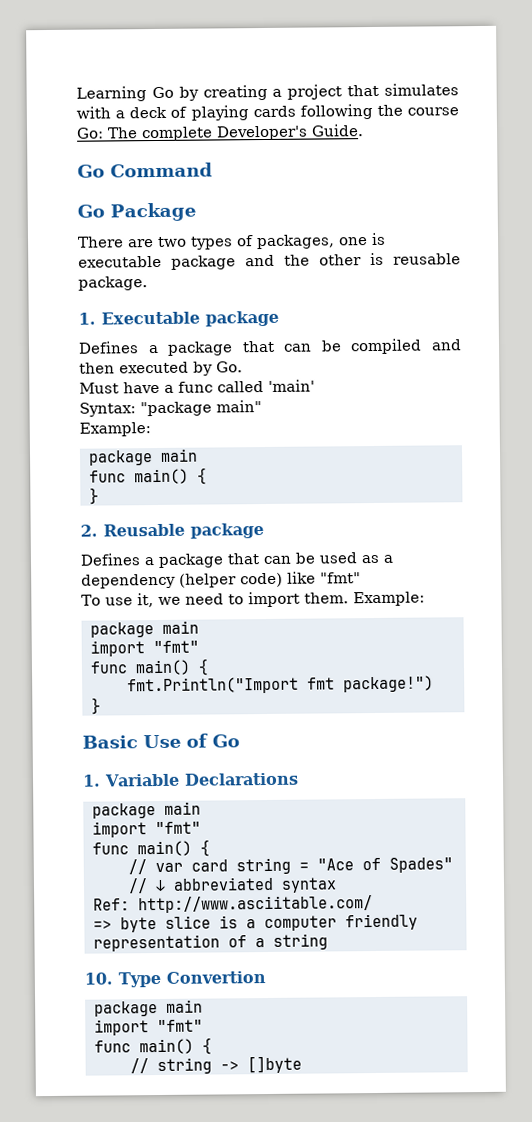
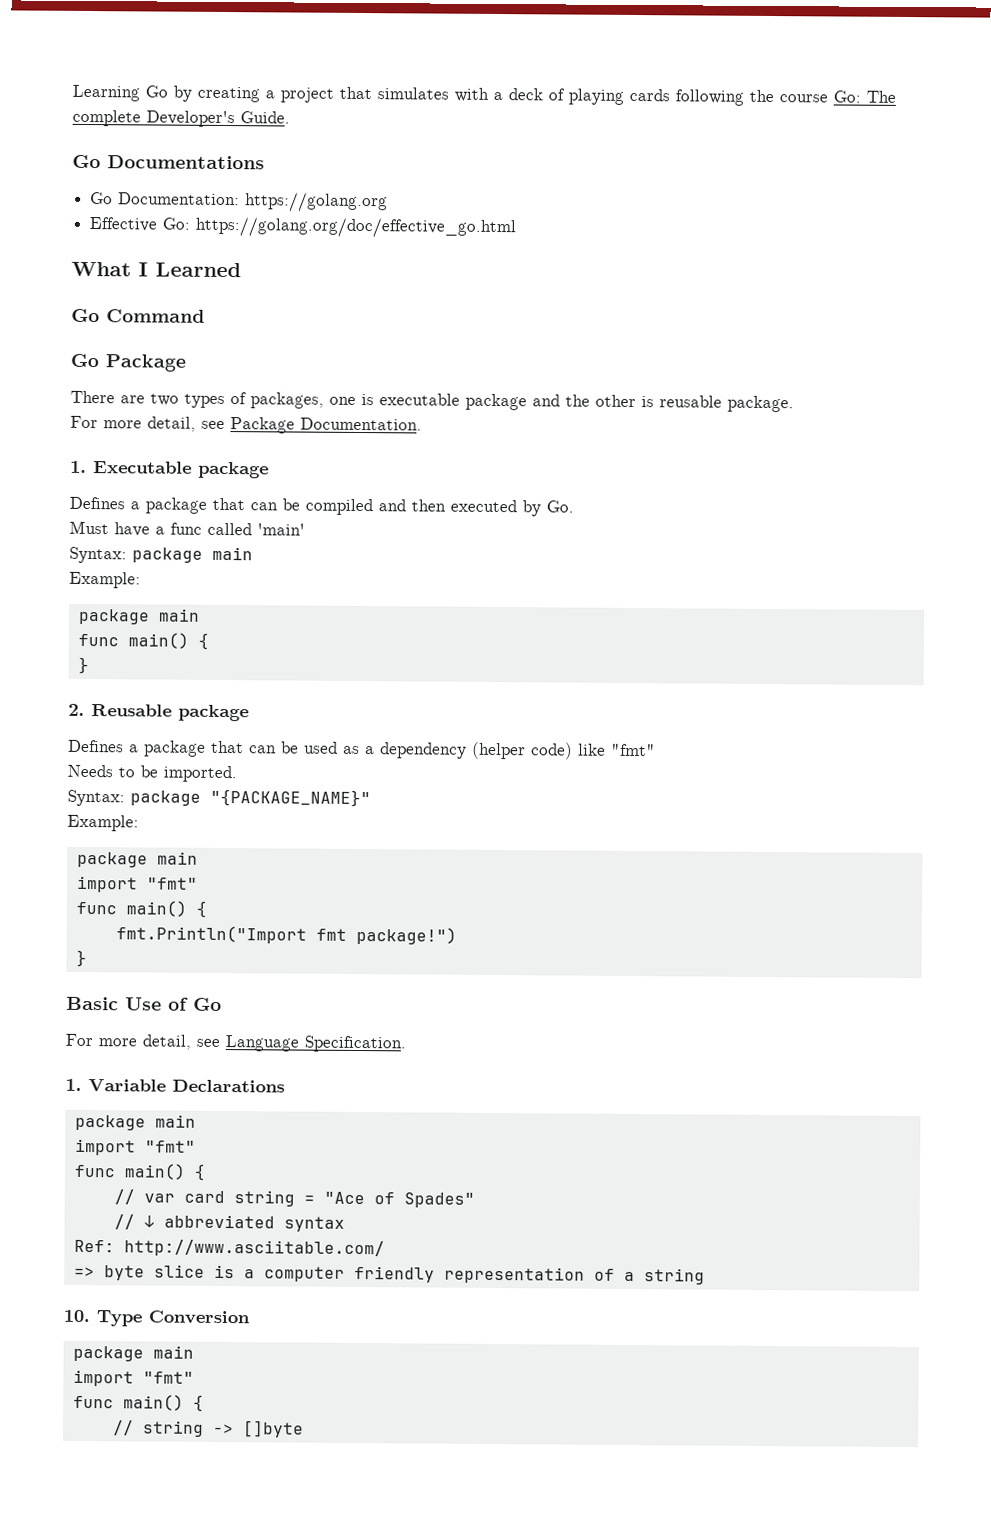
+ Go Documentations
+ Go Documentation: https://golang.org
+ Effective Go: https://golang.org/doc/effective_go.html
+ What I Learned
+ For more detail, see Package Documentation.
- Syntax: "package main"
+ Syntax: package main
- To use it, we need to import them. Example:
+ Needs to be imported.
+ Syntax: package "{PACKAGE_NAME}"
+ Example:
+ For more detail, see Language Specification.
- 10. Type Convertion
+ 10. Type Conversion

